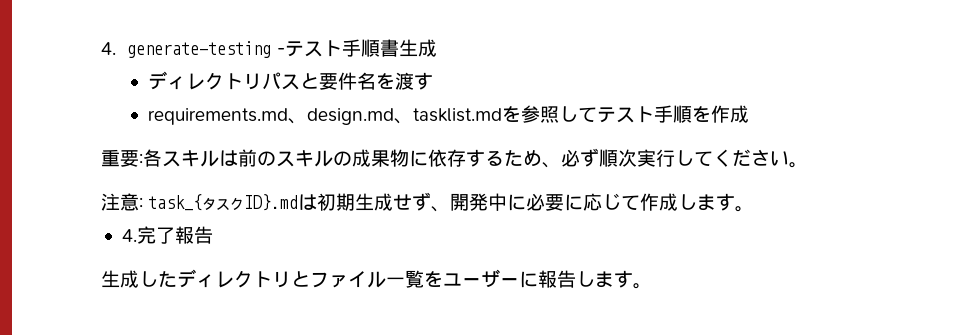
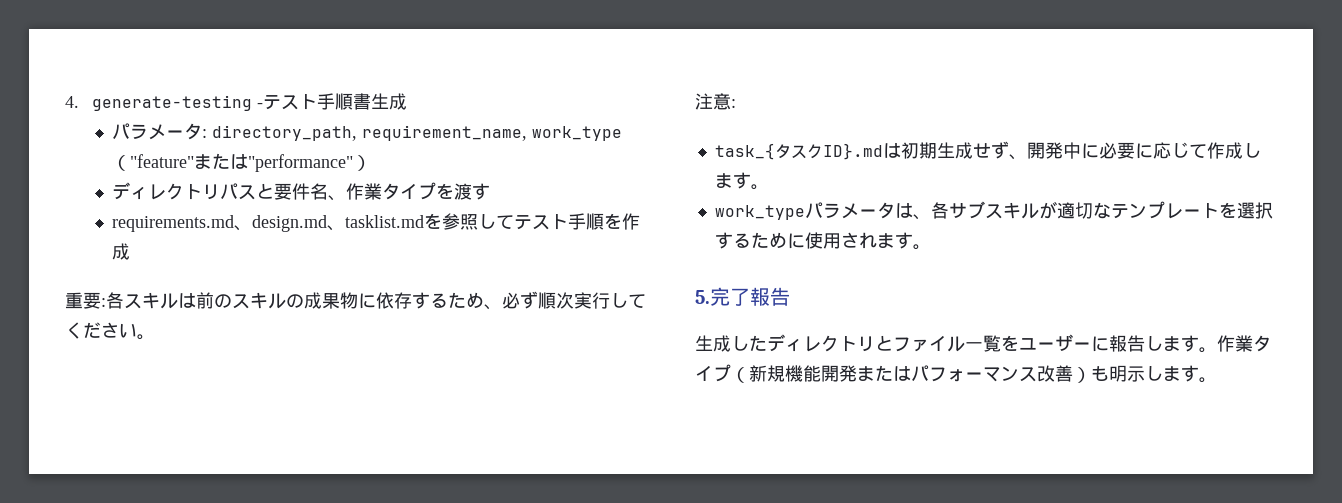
+ パラメータ: directory_path, requirement_name, work_type（"feature"または"performance"）
- ディレクトリパスと要件名を渡す
+ ディレクトリパスと要件名、作業タイプを渡す
- 注意: task_{タスクID}.mdは初期生成せず、開発中に必要に応じて作成します。
+ 注意:
+ task_{タスクID}.mdは初期生成せず、開発中に必要に応じて作成します。
- 4.完了報告
+ work_typeパラメータは、各サブスキルが適切なテンプレートを選択するために使用されます。
+ 5.完了報告
+ 作業タイプ（新規機能開発またはパフォーマンス改善）も明示します。

